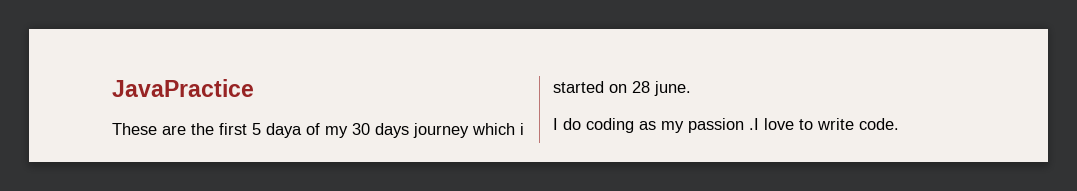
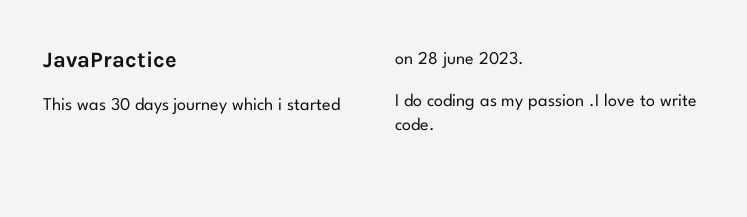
- These are the first 5 daya of my 30 days journey which i started on 28 june.
+ This was 30 days journey which i started on 28 june 2023.

